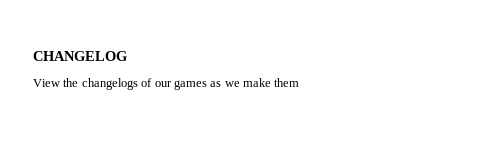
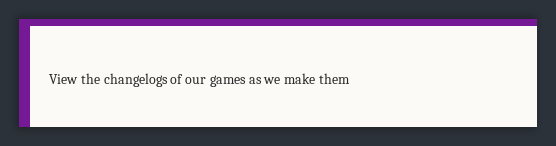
- CHANGELOG

